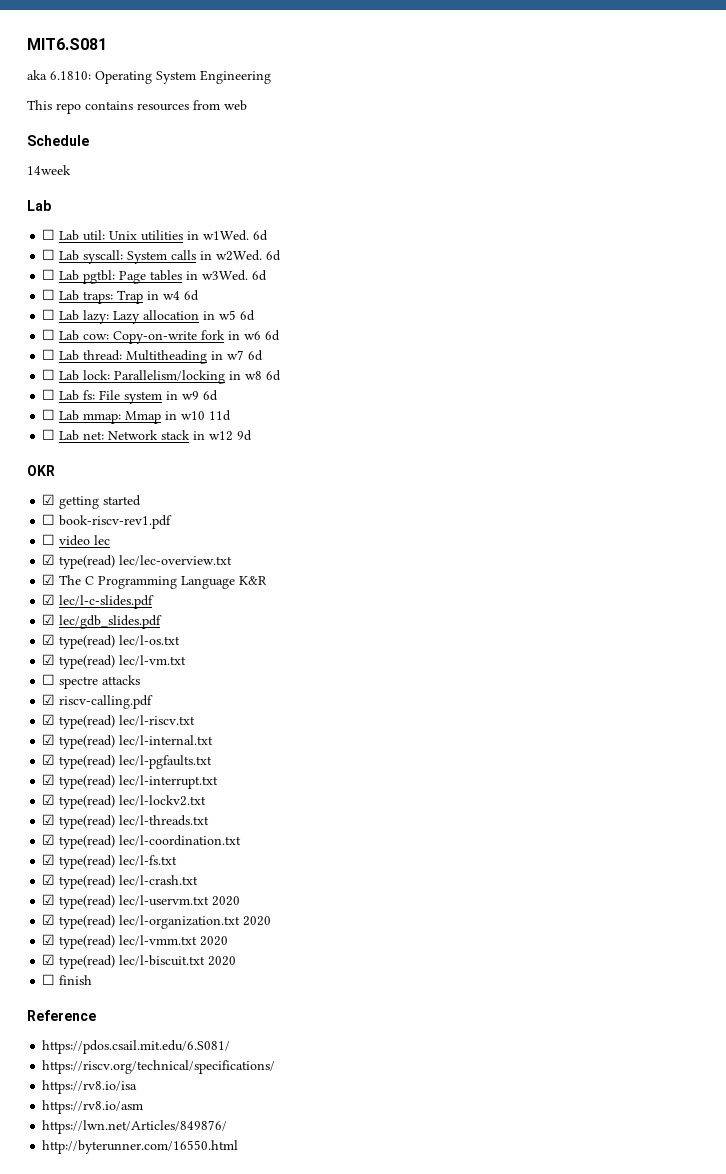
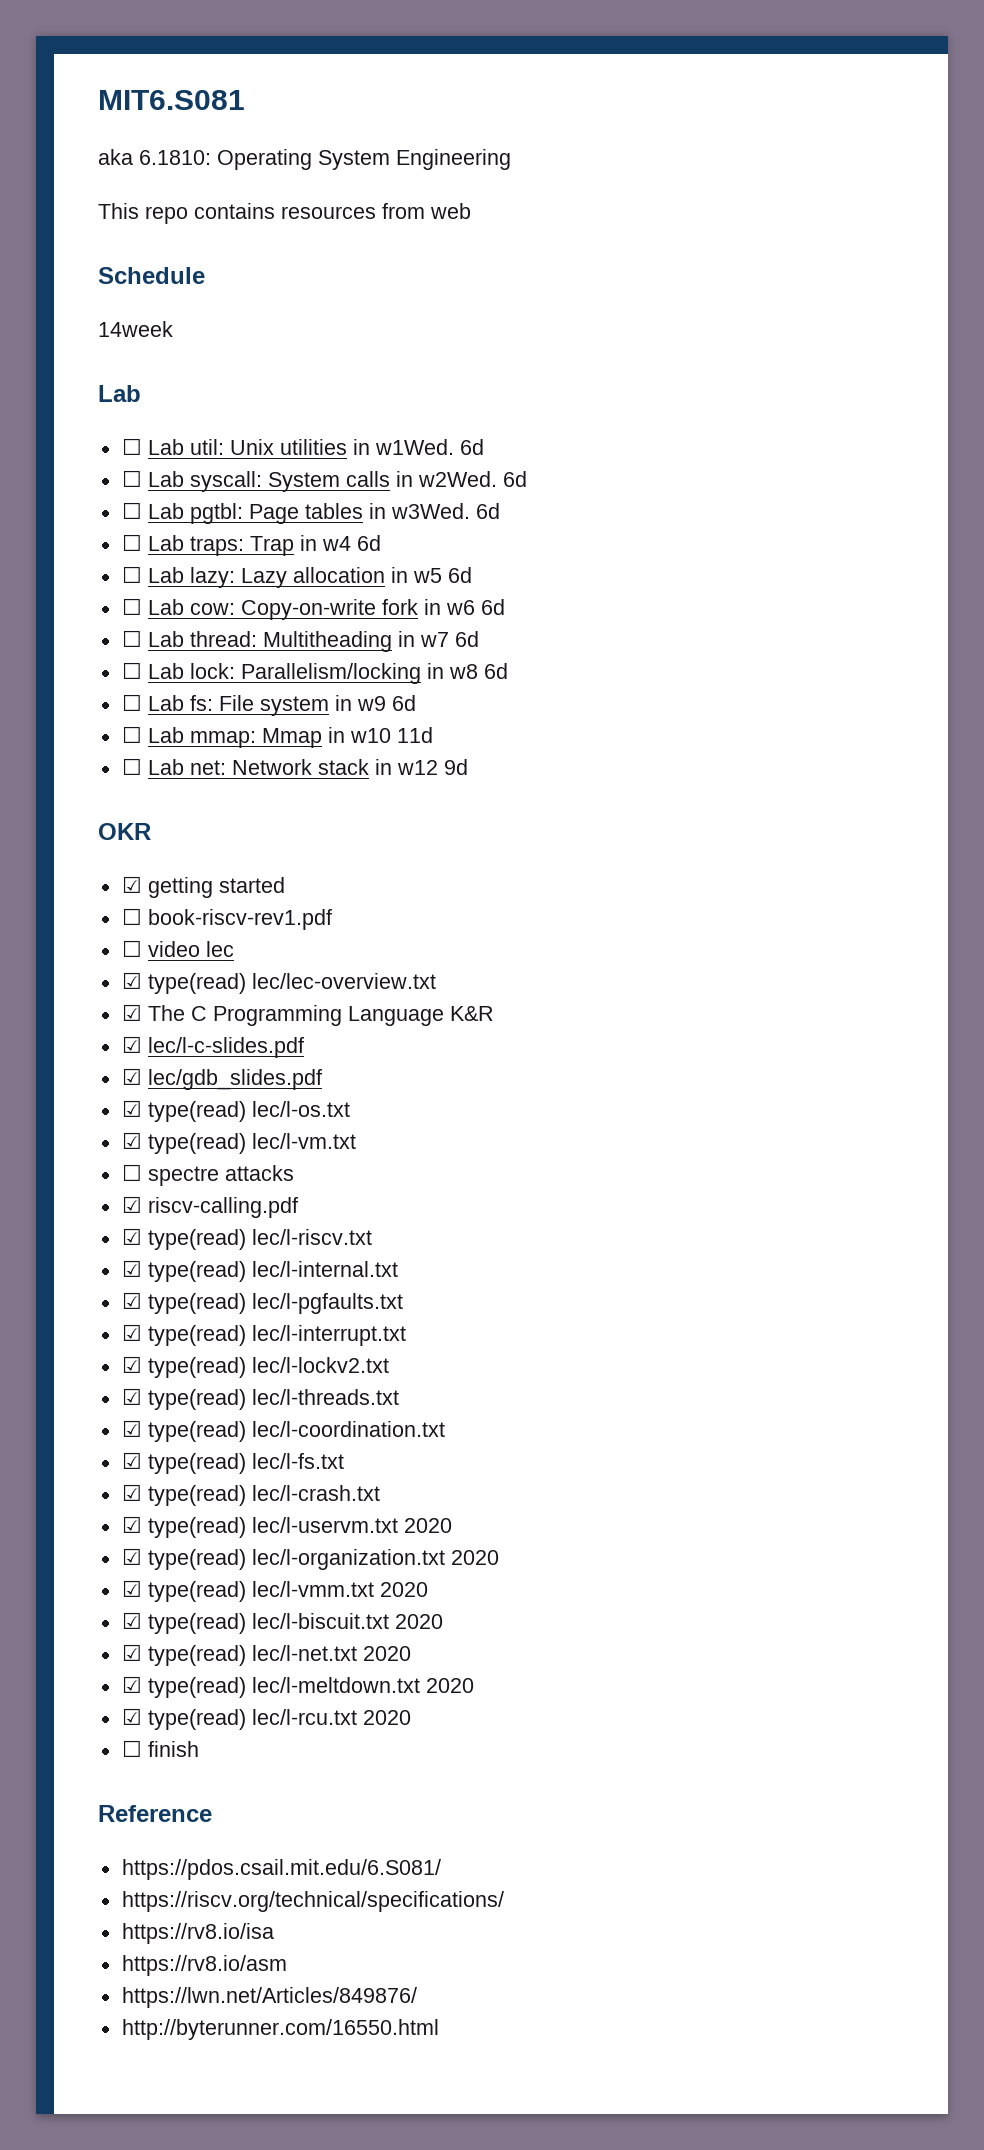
+ ☑ type(read) lec/l-net.txt 2020
+ ☑ type(read) lec/l-meltdown.txt 2020
+ ☑ type(read) lec/l-rcu.txt 2020

